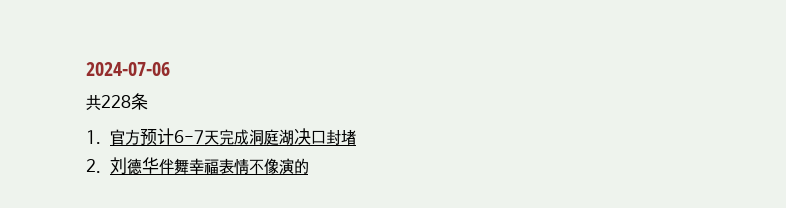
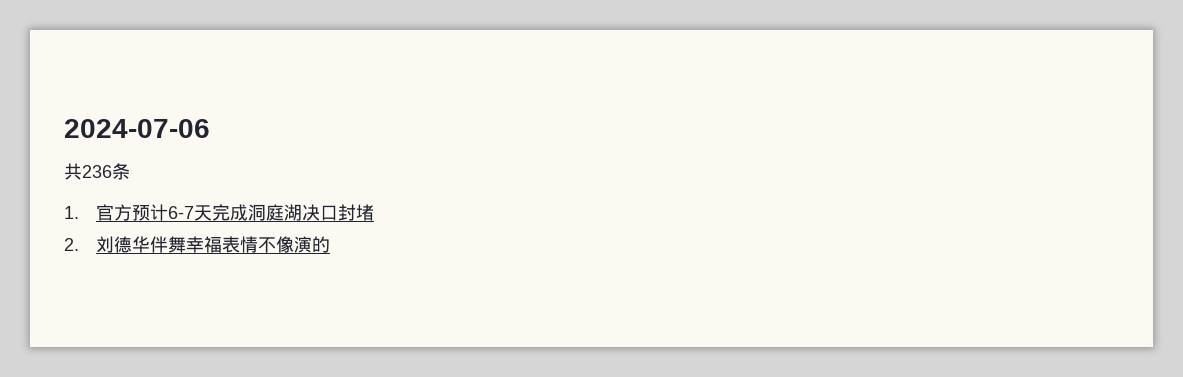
- 共228条
+ 共236条

